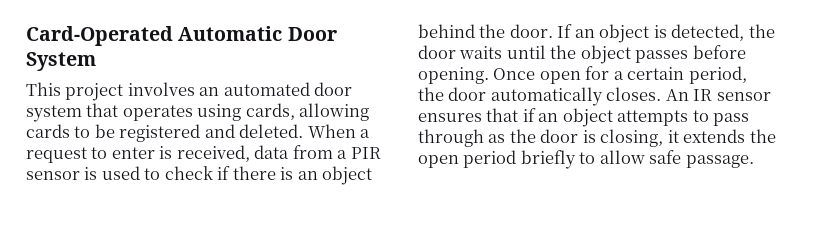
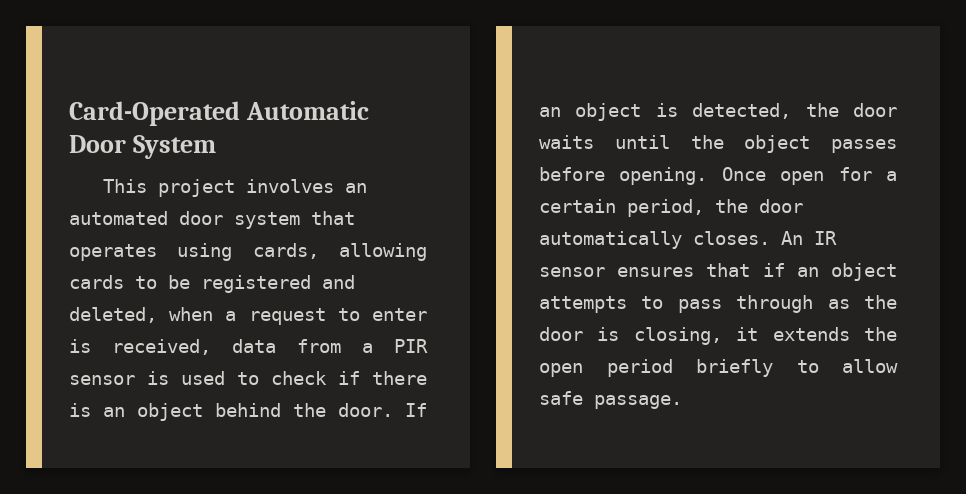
- This project involves an automated door system that operates using cards, allowing cards to be registered and deleted. When a request to enter is received, data from a PIR sensor is used to check if there is an object behind the door.
+ This project involves an automated door system that operates using cards, allowing cards to be registered and deleted, when a request to enter is received, data from a PIR sensor is used to check if there is an object behind the door.

